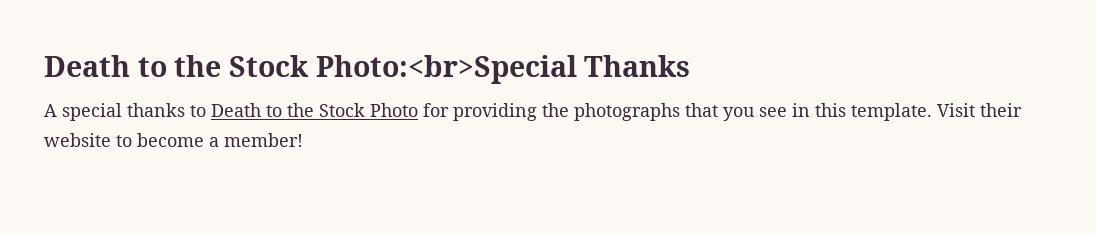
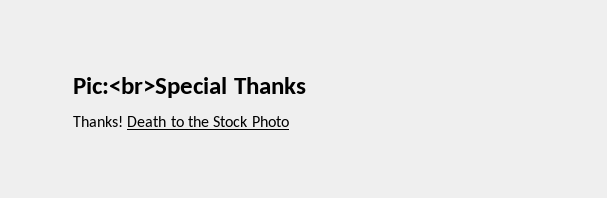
- Death to the Stock Photo:<br>Special Thanks
- A special thanks to Death to the Stock Photo for providing the photographs that you see in this template. Visit their website to become a member!
+ Pic:<br>Special Thanks
+ Thanks! Death to the Stock Photo

